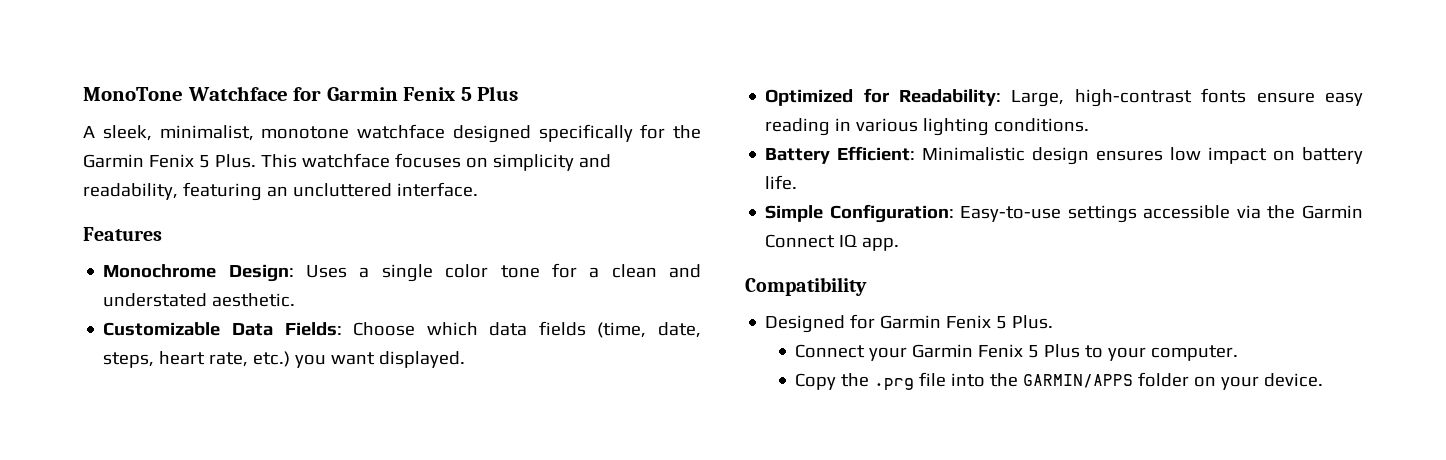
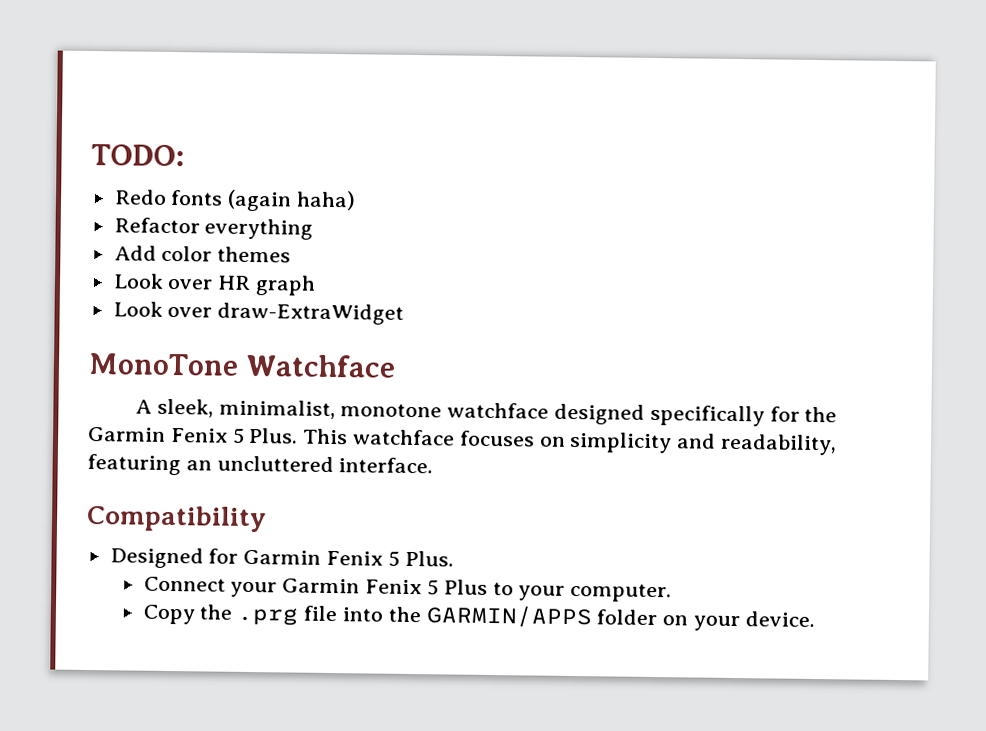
- MonoTone Watchface for Garmin Fenix 5 Plus
+ TODO:
+ Redo fonts (again haha)
+ Refactor everything
+ Add color themes
+ Look over HR graph
+ Look over draw-ExtraWidget
+ MonoTone Watchface
- Features
- Monochrome Design: Uses a single color tone for a clean and understated aesthetic.
- Customizable Data Fields: Choose which data fields (time, date, steps, heart rate, etc.) you want displayed.
- Optimized for Readability: Large, high-contrast fonts ensure easy reading in various lighting conditions.
- Battery Efficient: Minimalistic design ensures low impact on battery life.
- Simple Configuration: Easy-to-use settings accessible via the Garmin Connect IQ app.

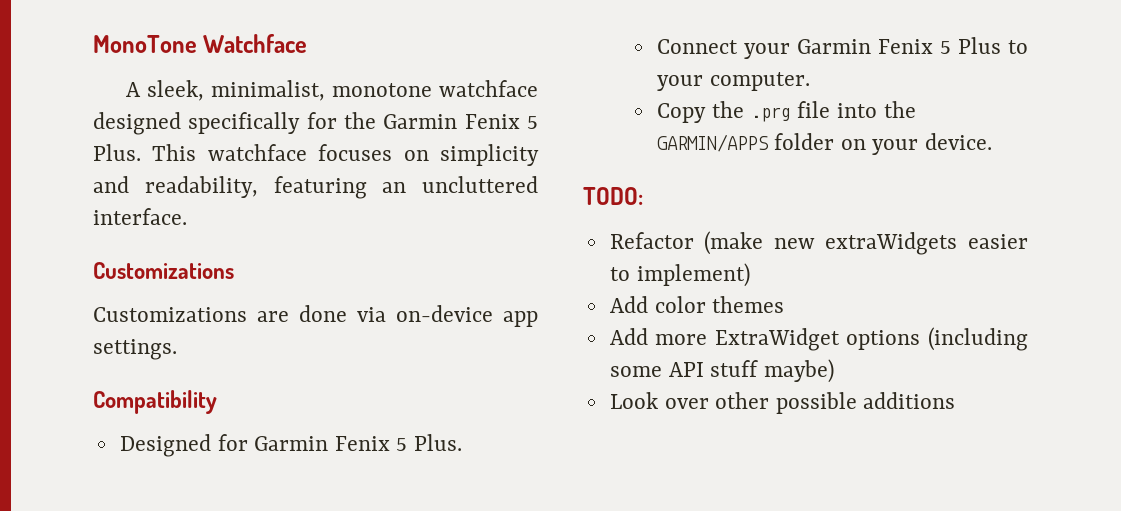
- TODO:
- Redo fonts (again haha)
- Refactor everything
- Add color themes
- Look over HR graph
- Look over draw-ExtraWidget
  This watchface focuses on simplicity and readability, featuring an uncluttered interface.
+ Customizations
+ Customizations are done via on-device app settings.
+ TODO:
+ Refactor (make new extraWidgets easier to implement)
+ Add color themes
+ Add more ExtraWidget options (including some API stuff maybe)
+ Look over other possible additions

